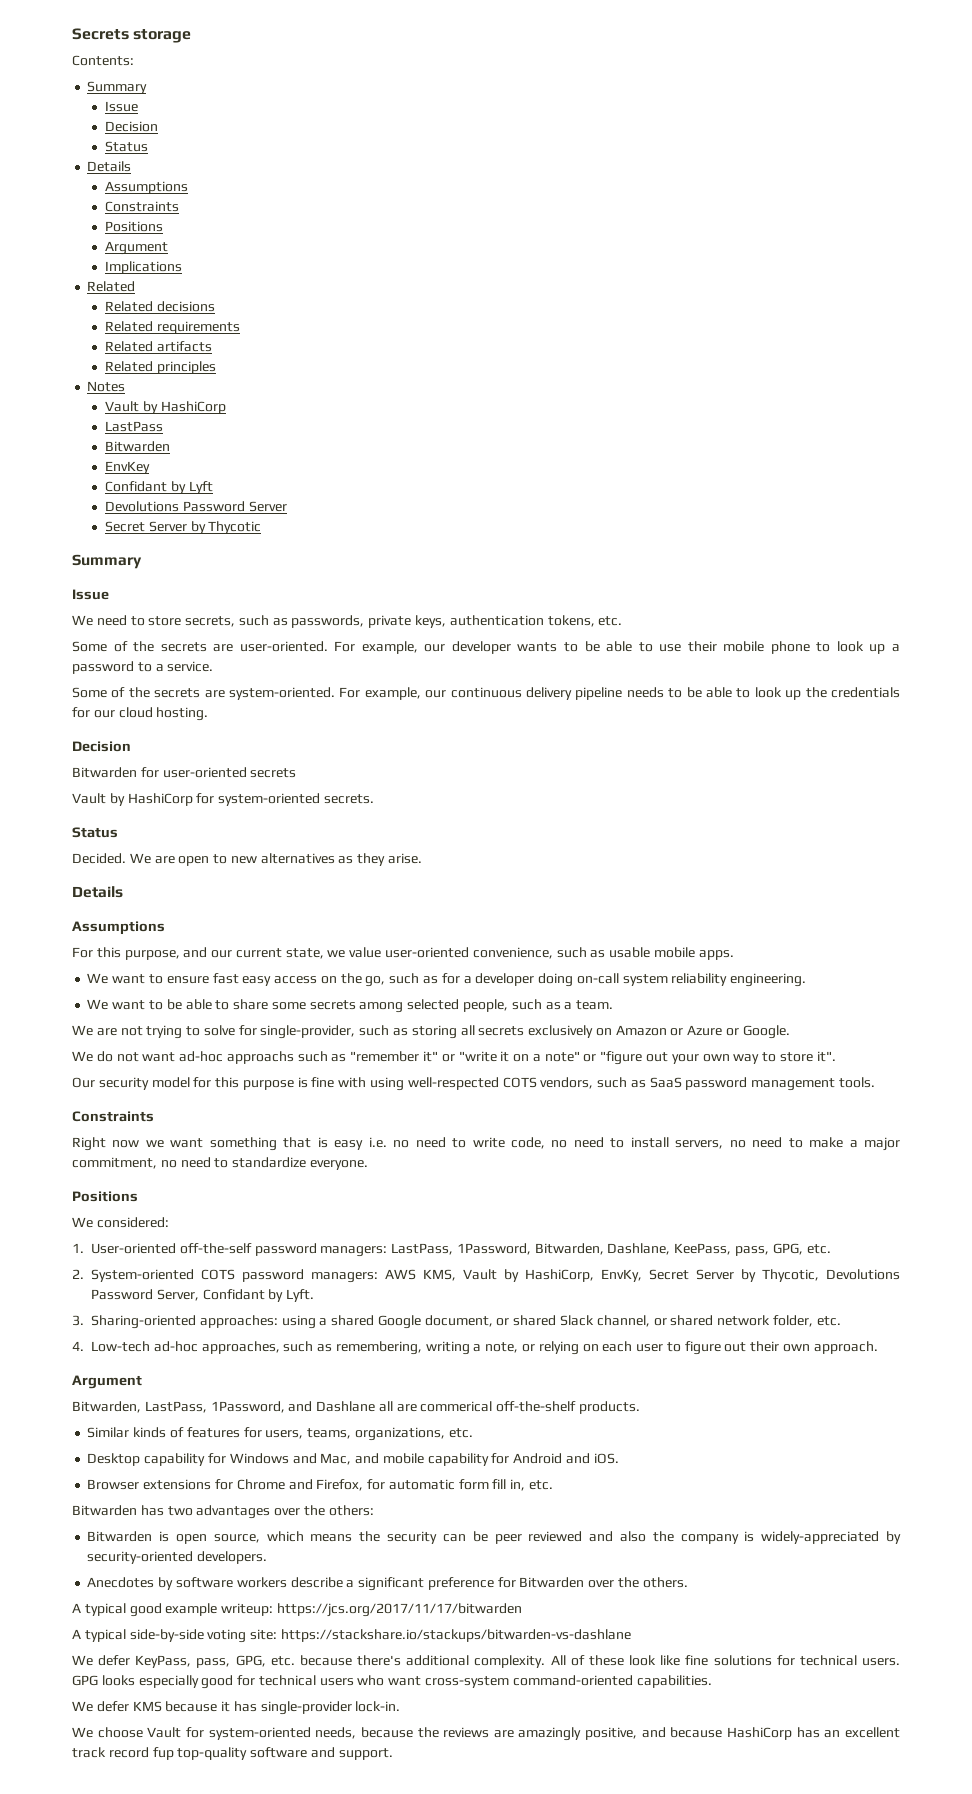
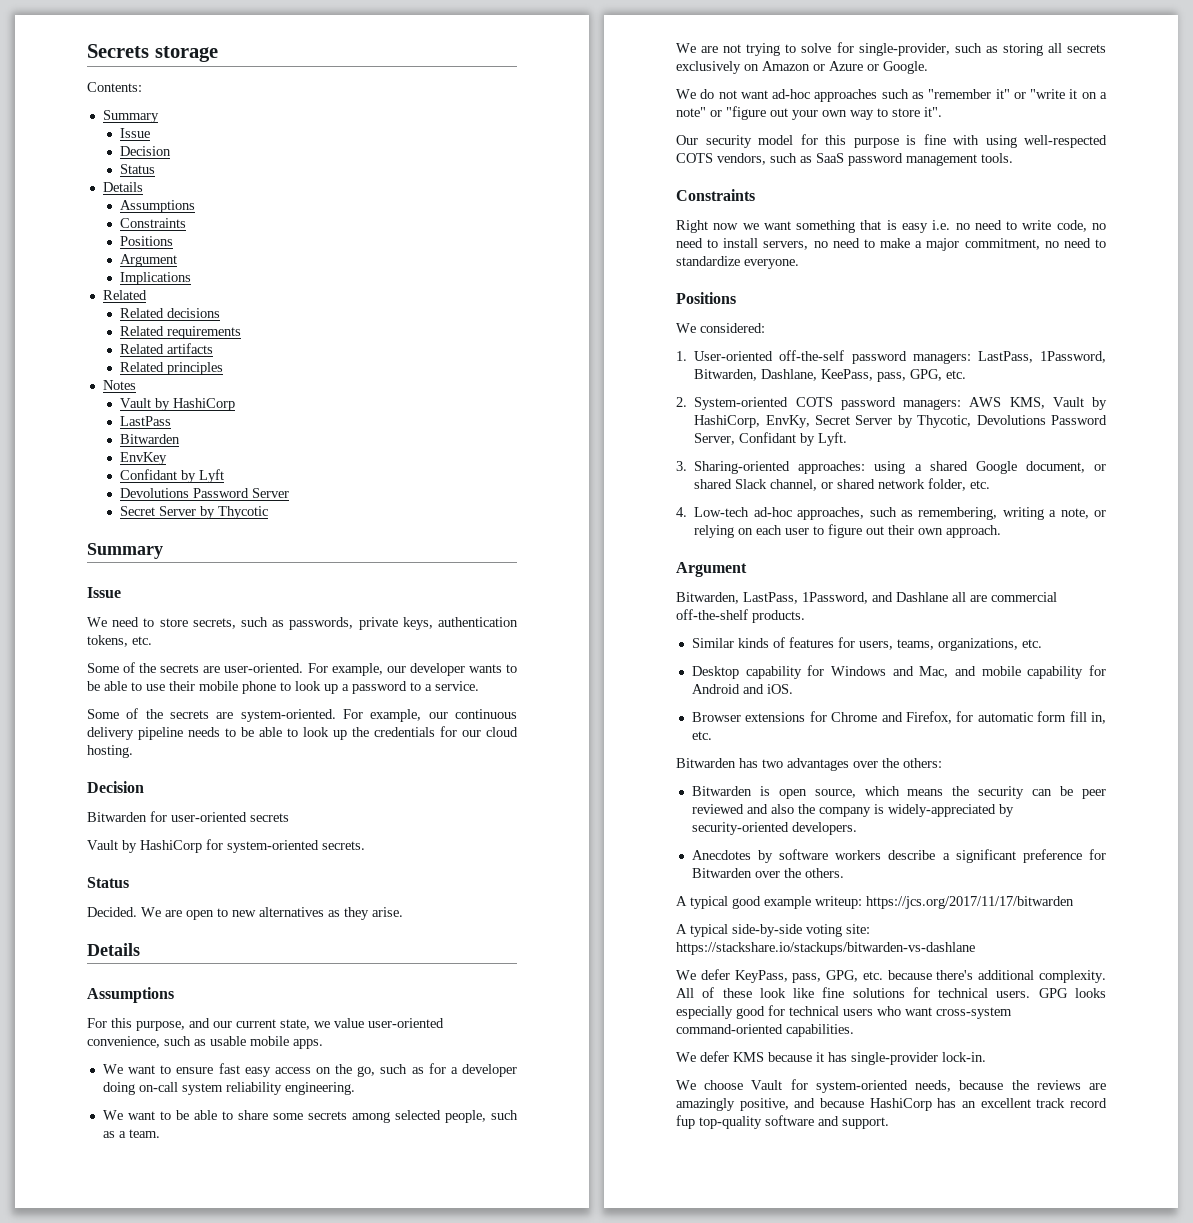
- We do not want ad-hoc approachs such as "remember it" or "write it on a note" or "figure out your own way to store it".
+ We do not want ad-hoc approaches such as "remember it" or "write it on a note" or "figure out your own way to store it".
- Bitwarden, LastPass, 1Password, and Dashlane all are commerical off-the-shelf products.
+ Bitwarden, LastPass, 1Password, and Dashlane all are commercial off-the-shelf products.

